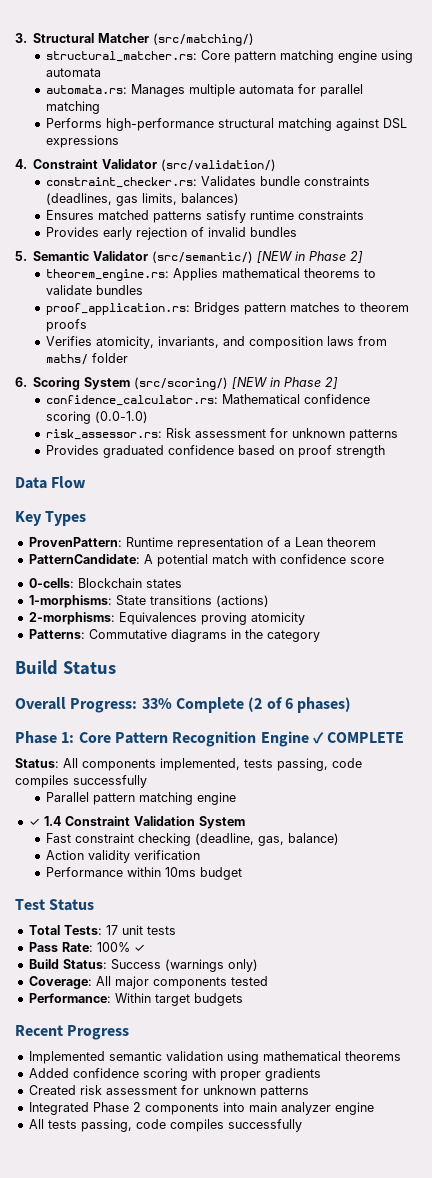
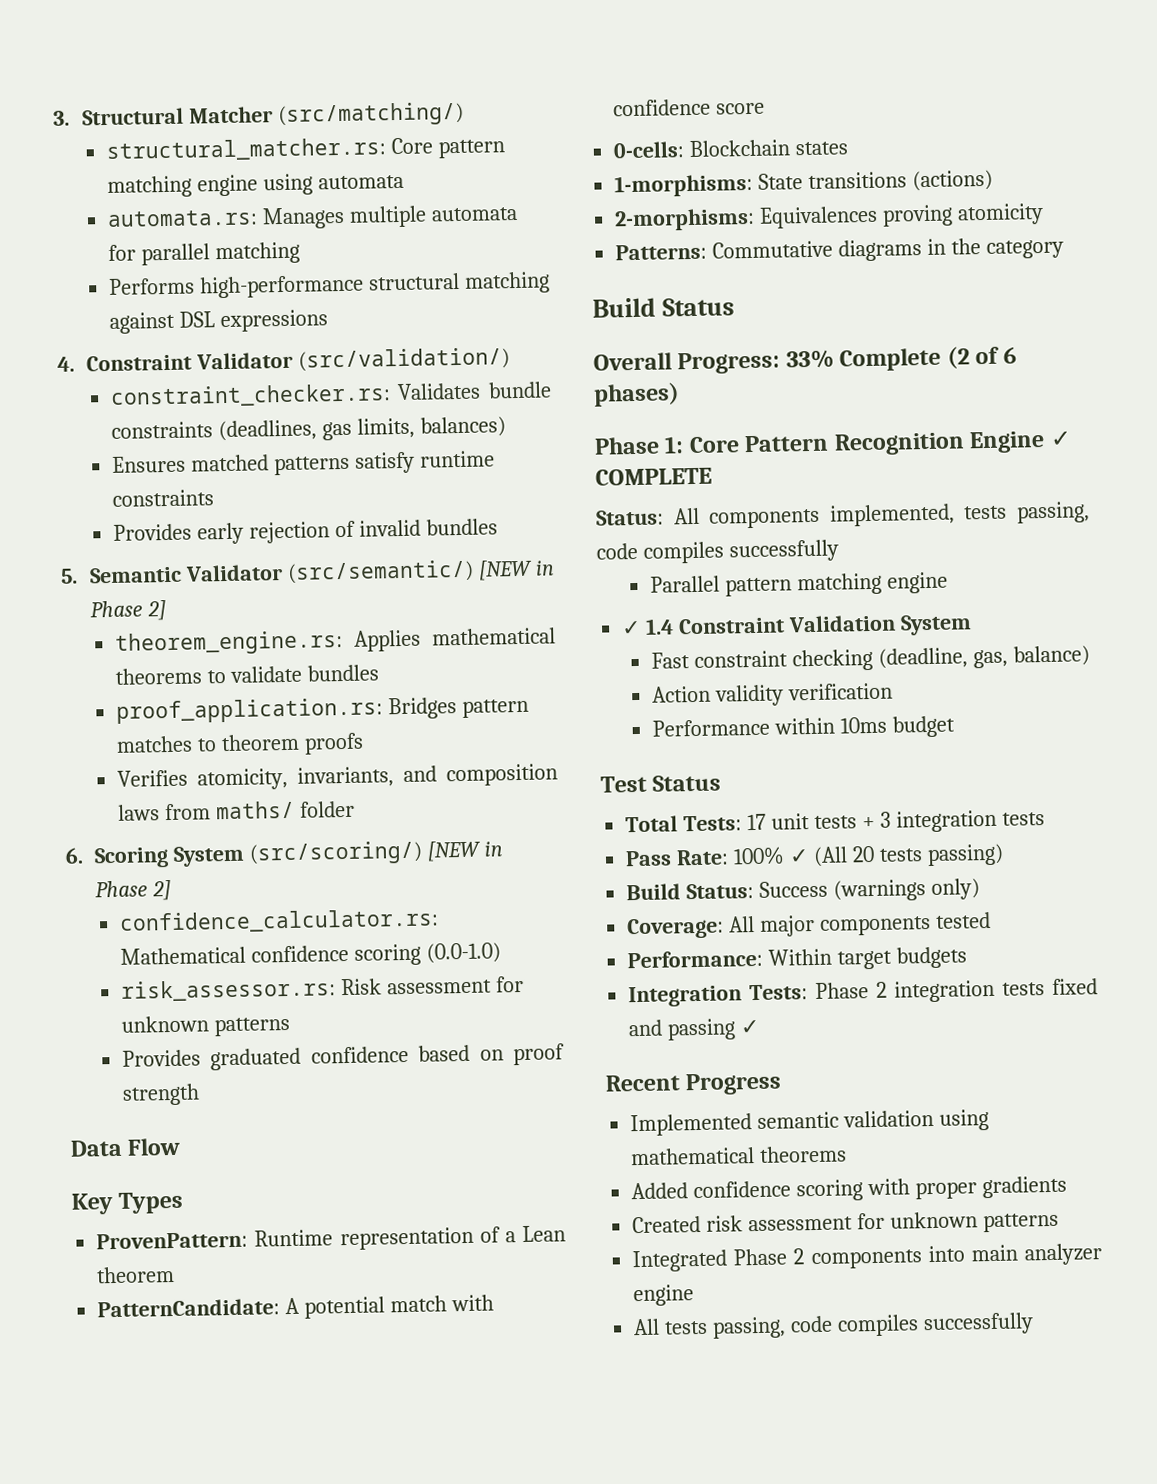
- Total Tests: 17 unit tests
+ Total Tests: 17 unit tests + 3 integration tests
- Pass Rate: 100% ✓
+ Pass Rate: 100% ✓ (All 20 tests passing)
+ Integration Tests: Phase 2 integration tests fixed and passing ✓

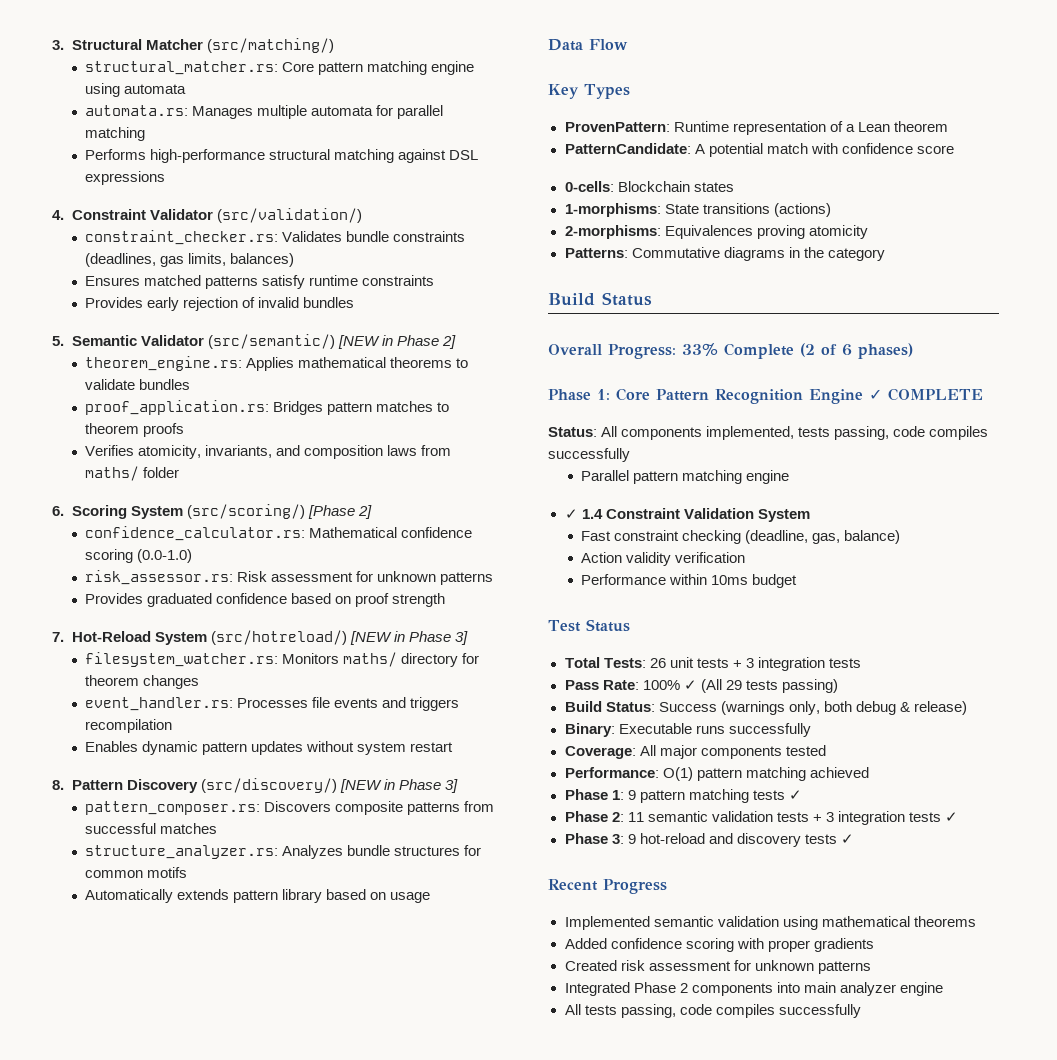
- 6. Scoring System (src/scoring/) [NEW in Phase 2]
+ 6. Scoring System (src/scoring/) [Phase 2]
+ 7. Hot-Reload System (src/hotreload/) [NEW in Phase 3]
+ filesystem_watcher.rs: Monitors maths/ directory for theorem changes
+ event_handler.rs: Processes file events and triggers recompilation
+ Enables dynamic pattern updates without system restart
+ 8. Pattern Discovery (src/discovery/) [NEW in Phase 3]
+ pattern_composer.rs: Discovers composite patterns from successful matches
+ structure_analyzer.rs: Analyzes bundle structures for common motifs
+ Automatically extends pattern library based on usage
- Total Tests: 17 unit tests + 3 integration tests
+ Total Tests: 26 unit tests + 3 integration tests
- Pass Rate: 100% ✓ (All 20 tests passing)
+ Pass Rate: 100% ✓ (All 29 tests passing)
- Build Status: Success (warnings only)
+ Build Status: Success (warnings only, both debug & release)
+ Binary: Executable runs successfully
- Performance: Within target budgets
- Integration Tests: Phase 2 integration tests fixed and passing ✓
+ Performance: O(1) pattern matching achieved
+ Phase 1: 9 pattern matching tests ✓
+ Phase 2: 11 semantic validation tests + 3 integration tests ✓
+ Phase 3: 9 hot-reload and discovery tests ✓

